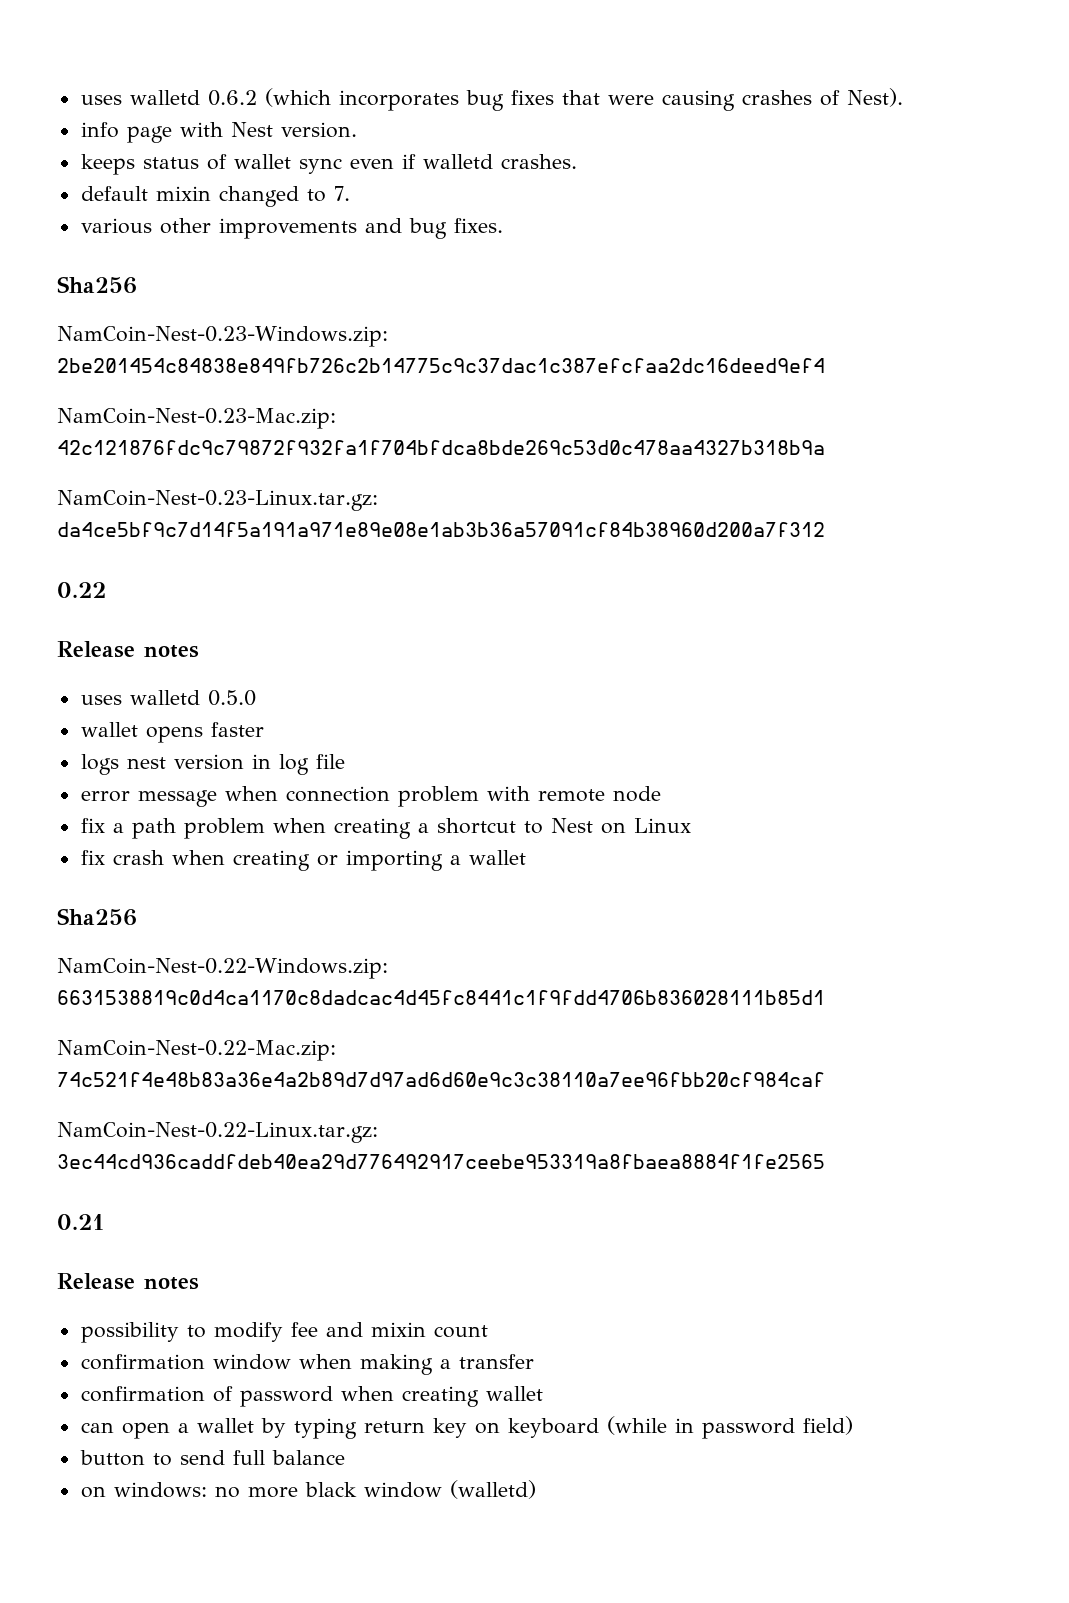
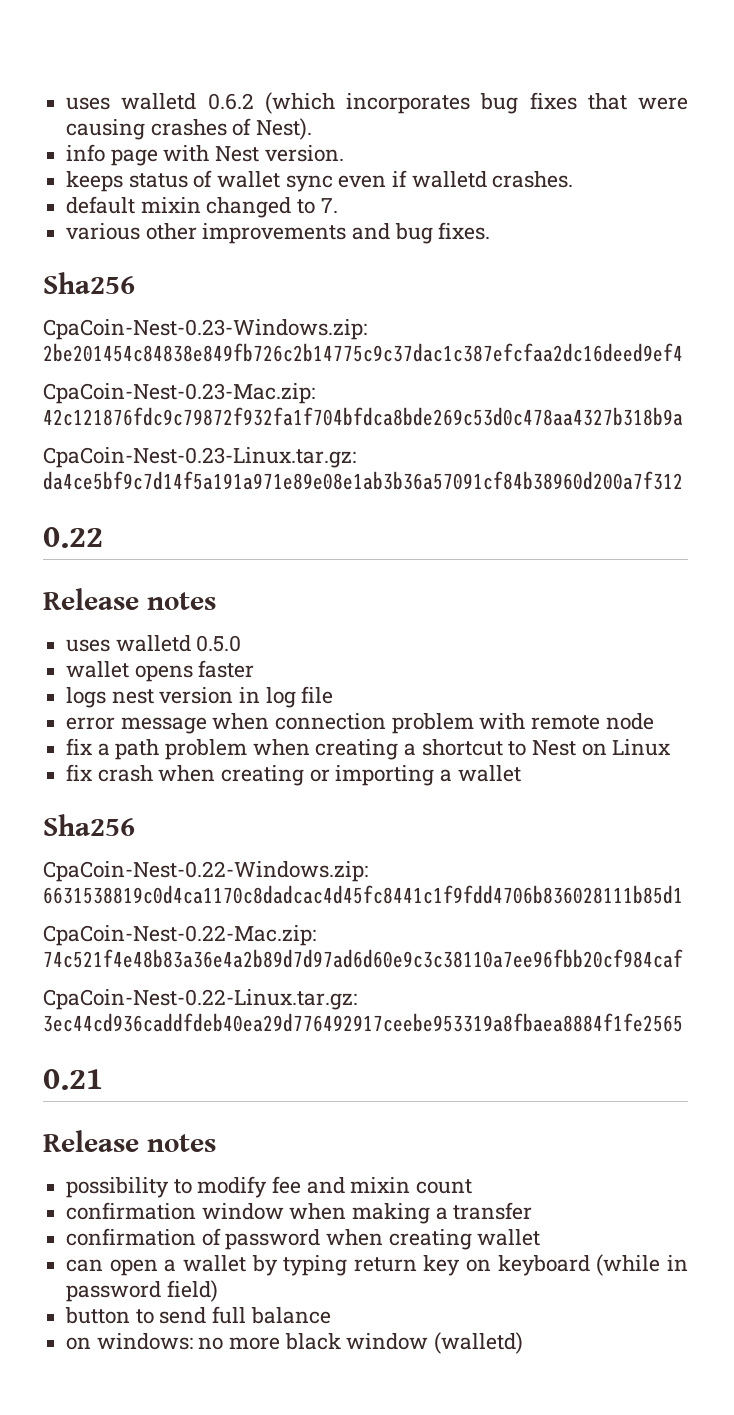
- NamCoin-Nest-0.23-Windows.zip: 2be201454c84838e849fb726c2b14775c9c37dac1c387efcfaa2dc16deed9ef4
+ CpaCoin-Nest-0.23-Windows.zip: 2be201454c84838e849fb726c2b14775c9c37dac1c387efcfaa2dc16deed9ef4
- NamCoin-Nest-0.23-Mac.zip: 42c121876fdc9c79872f932fa1f704bfdca8bde269c53d0c478aa4327b318b9a
+ CpaCoin-Nest-0.23-Mac.zip: 42c121876fdc9c79872f932fa1f704bfdca8bde269c53d0c478aa4327b318b9a
- NamCoin-Nest-0.23-Linux.tar.gz: da4ce5bf9c7d14f5a191a971e89e08e1ab3b36a57091cf84b38960d200a7f312
+ CpaCoin-Nest-0.23-Linux.tar.gz: da4ce5bf9c7d14f5a191a971e89e08e1ab3b36a57091cf84b38960d200a7f312
- NamCoin-Nest-0.22-Windows.zip: 6631538819c0d4ca1170c8dadcac4d45fc8441c1f9fdd4706b836028111b85d1
+ CpaCoin-Nest-0.22-Windows.zip: 6631538819c0d4ca1170c8dadcac4d45fc8441c1f9fdd4706b836028111b85d1
- NamCoin-Nest-0.22-Mac.zip: 74c521f4e48b83a36e4a2b89d7d97ad6d60e9c3c38110a7ee96fbb20cf984caf
+ CpaCoin-Nest-0.22-Mac.zip: 74c521f4e48b83a36e4a2b89d7d97ad6d60e9c3c38110a7ee96fbb20cf984caf
- NamCoin-Nest-0.22-Linux.tar.gz: 3ec44cd936caddfdeb40ea29d776492917ceebe953319a8fbaea8884f1fe2565
+ CpaCoin-Nest-0.22-Linux.tar.gz: 3ec44cd936caddfdeb40ea29d776492917ceebe953319a8fbaea8884f1fe2565

